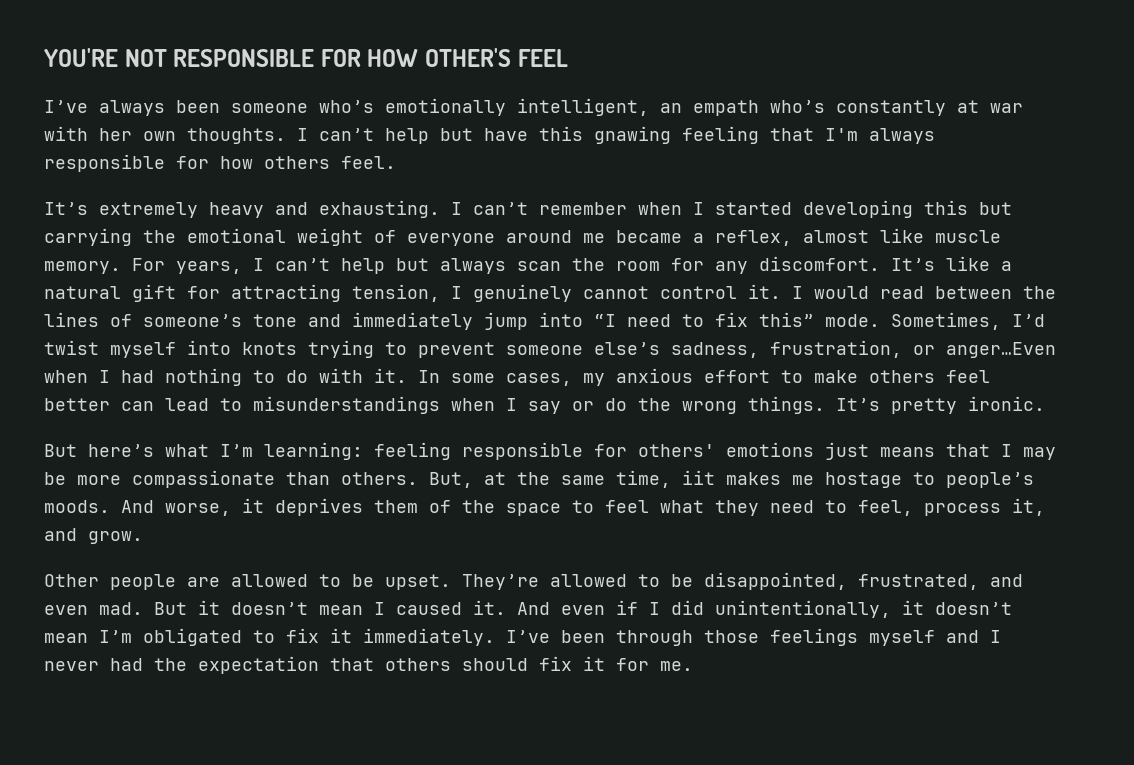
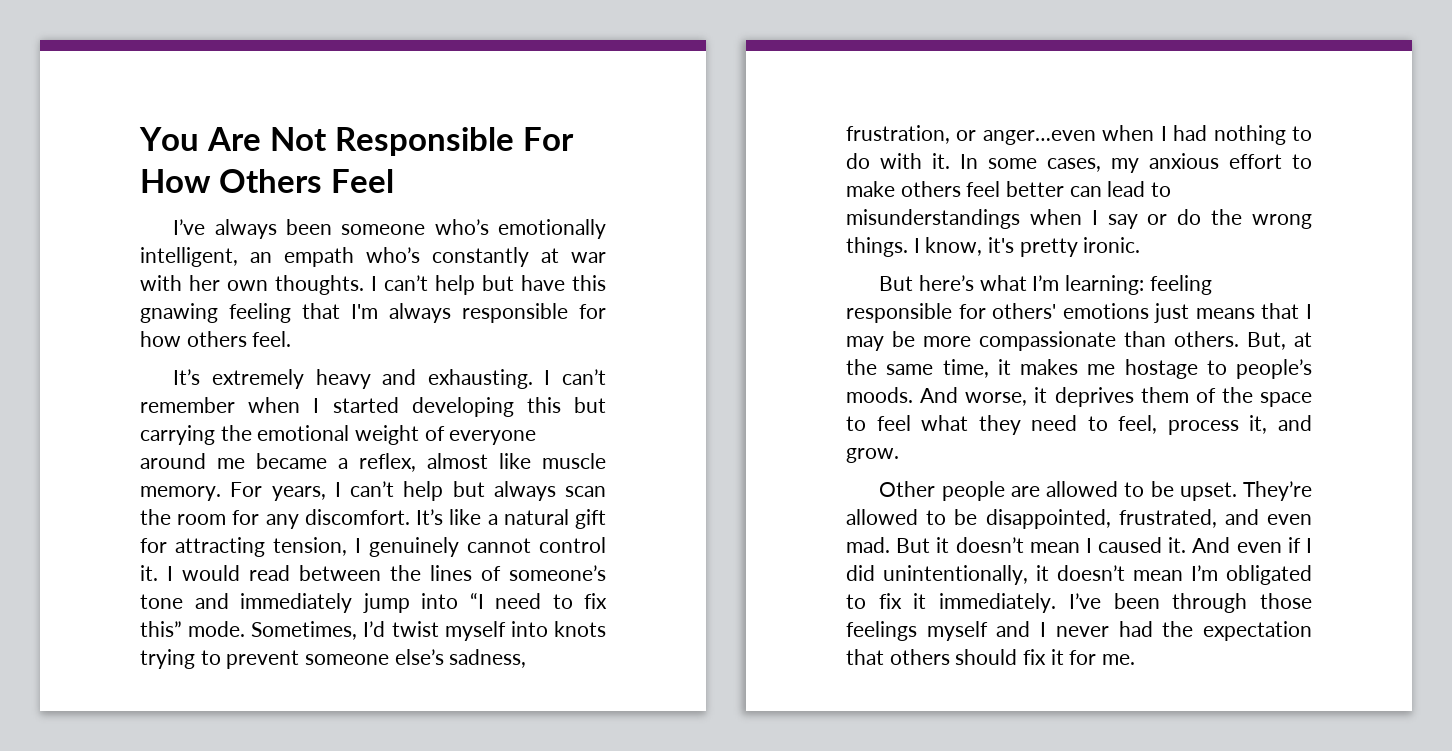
- YOU'RE NOT RESPONSIBLE FOR HOW OTHER'S FEEL
+ You Are Not Responsible For How Others Feel
- Sometimes, I’d twist myself into knots trying to prevent someone else’s sadness, frustration, or anger…Even when I had nothing to do with it.
+ Sometimes, I’d twist myself into knots trying to prevent someone else’s sadness, frustration, or anger…even when I had nothing to do with it.
- It’s pretty ironic.
+ I know, it's pretty ironic.
- But, at the same time, iit makes me hostage to people’s moods.
+ But, at the same time, it makes me hostage to people’s moods.

